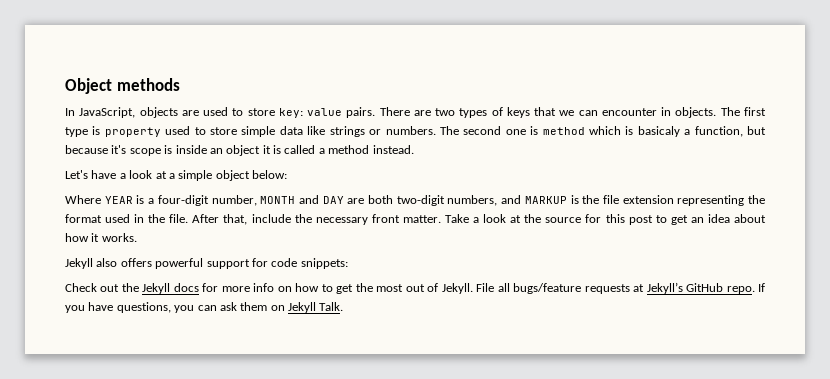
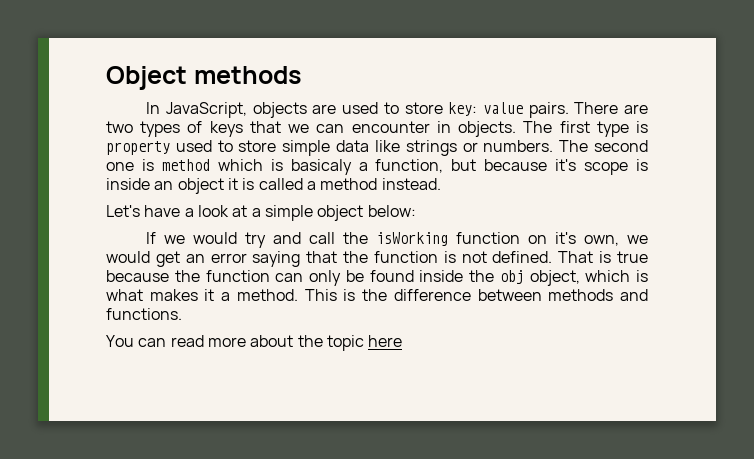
- Where YEAR is a four-digit number, MONTH and DAY are both two-digit numbers, and MARKUP is the file extension representing the format used in the file. After that, include the necessary front matter. Take a look at the source for this post to get an idea about how it works.
- Jekyll also offers powerful support for code snippets:
- Check out the Jekyll docs for more info on how to get the most out of Jekyll. File all bugs/feature requests at Jekyll’s GitHub repo. If you have questions, you can ask them on Jekyll Talk.
+ If we would try and call the isWorking function on it's own, we would get an error saying that the function is not defined. That is true because the function can only be found inside the obj object, which is what makes it a method. This is the difference between methods and functions.
+ You can read more about the topic here

